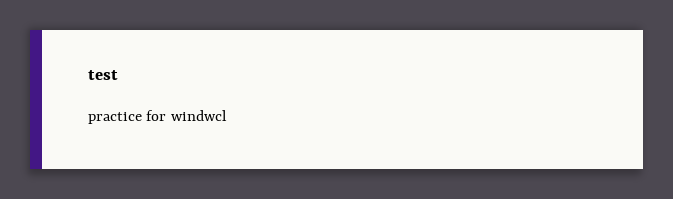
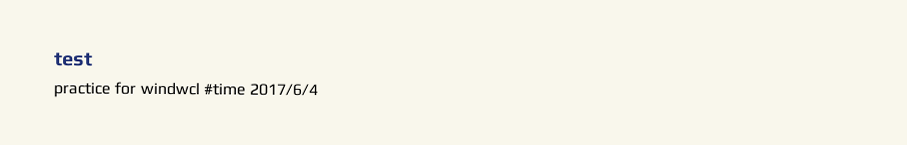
- practice for windwcl
+ practice for windwcl #time 2017/6/4

